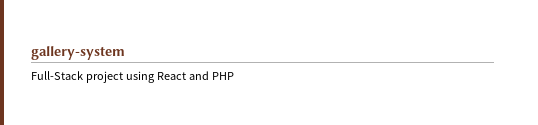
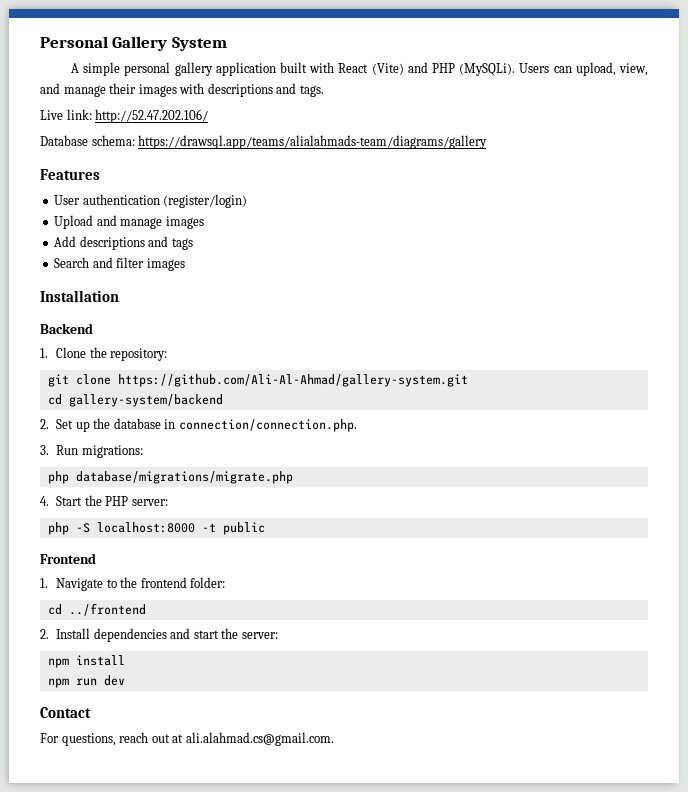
- gallery-system
- Full-Stack project using React and PHP
+ Personal Gallery System
+ A simple personal gallery application built with React (Vite) and PHP (MySQLi). Users can upload, view, and manage their images with descriptions and tags.
+ Live link: http://52.47.202.106/
+ Database schema: https://drawsql.app/teams/alialahmads-team/diagrams/gallery
+ Features
+ User authentication (register/login)
+ Upload and manage images
+ Add descriptions and tags
+ Search and filter images
+ Installation
+ Backend
+ 1. Clone the repository:
+ git clone https://github.com/Ali-Al-Ahmad/gallery-system.git
+ cd gallery-system/backend
+ 2. Set up the database in connection/connection.php.
+ 3. Run migrations:
+ php database/migrations/migrate.php
+ 4. Start the PHP server:
+ php -S localhost:8000 -t public
+ Frontend
+ 1. Navigate to the frontend folder:
+ cd ../frontend
+ 2. Install dependencies and start the server:
+ npm install
+ npm run dev
+ Contact
+ For questions, reach out at ali.alahmad.cs@gmail.com.

